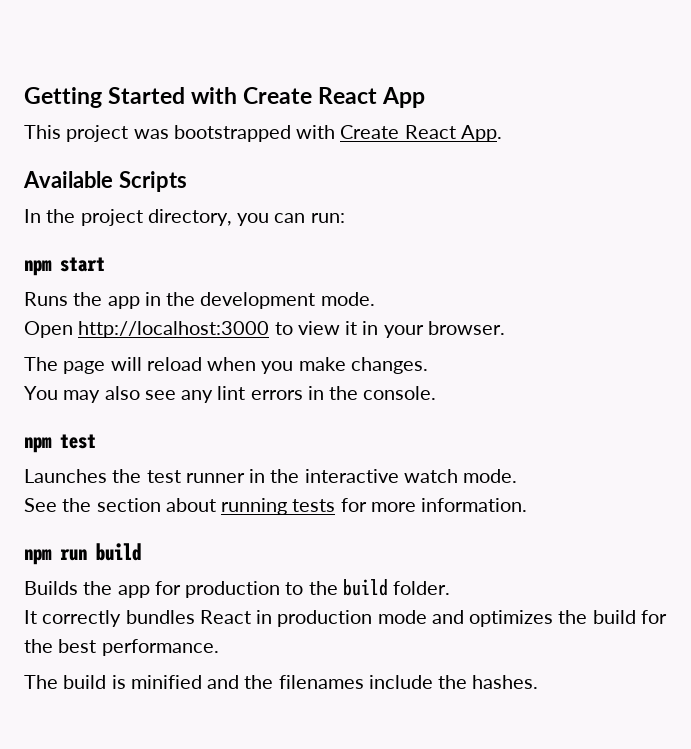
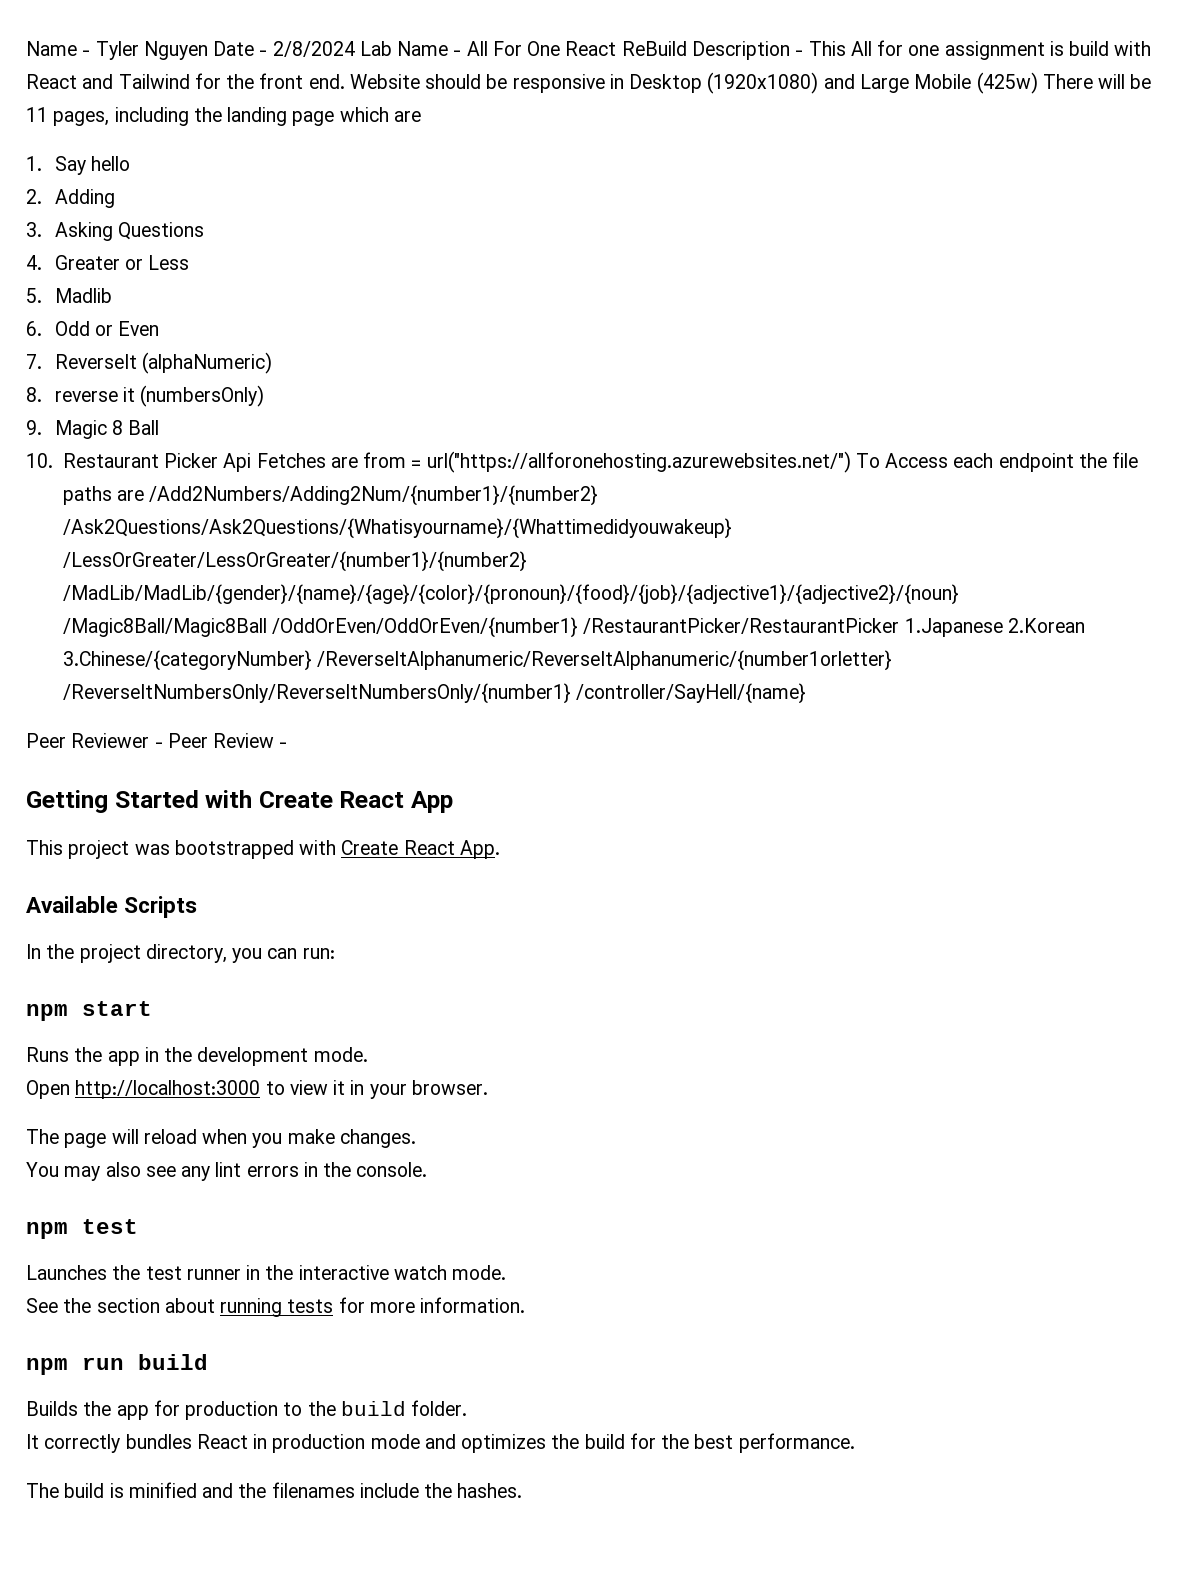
+ Name - Tyler Nguyen Date - 2/8/2024 Lab Name - All For One React ReBuild Description - This All for one assignment is build with React and Tailwind for the front end. Website should be responsive in Desktop (1920x1080) and Large Mobile (425w) There will be 11 pages, including the landing page which are
+ 1. Say hello
+ 2. Adding
+ 3. Asking Questions
+ 4. Greater or Less
+ 5. Madlib
+ 6. Odd or Even
+ 7. ReverseIt (alphaNumeric)
+ 8. reverse it (numbersOnly)
+ 9. Magic 8 Ball
+ 10. Restaurant Picker Api Fetches are from = url("https://allforonehosting.azurewebsites.net/") To Access each endpoint the file paths are /Add2Numbers/Adding2Num/{number1}/{number2} /Ask2Questions/Ask2Questions/{Whatisyourname}/{Whattimedidyouwakeup} /LessOrGreater/LessOrGreater/{number1}/{number2} /MadLib/MadLib/{gender}/{name}/{age}/{color}/{pronoun}/{food}/{job}/{adjective1}/{adjective2}/{noun} /Magic8Ball/Magic8Ball /OddOrEven/OddOrEven/{number1} /RestaurantPicker/RestaurantPicker 1.Japanese 2.Korean 3.Chinese/{categoryNumber} /ReverseItAlphanumeric/ReverseItAlphanumeric/{number1orletter} /ReverseItNumbersOnly/ReverseItNumbersOnly/{number1} /controller/SayHell/{name}
+ Peer Reviewer - Peer Review -

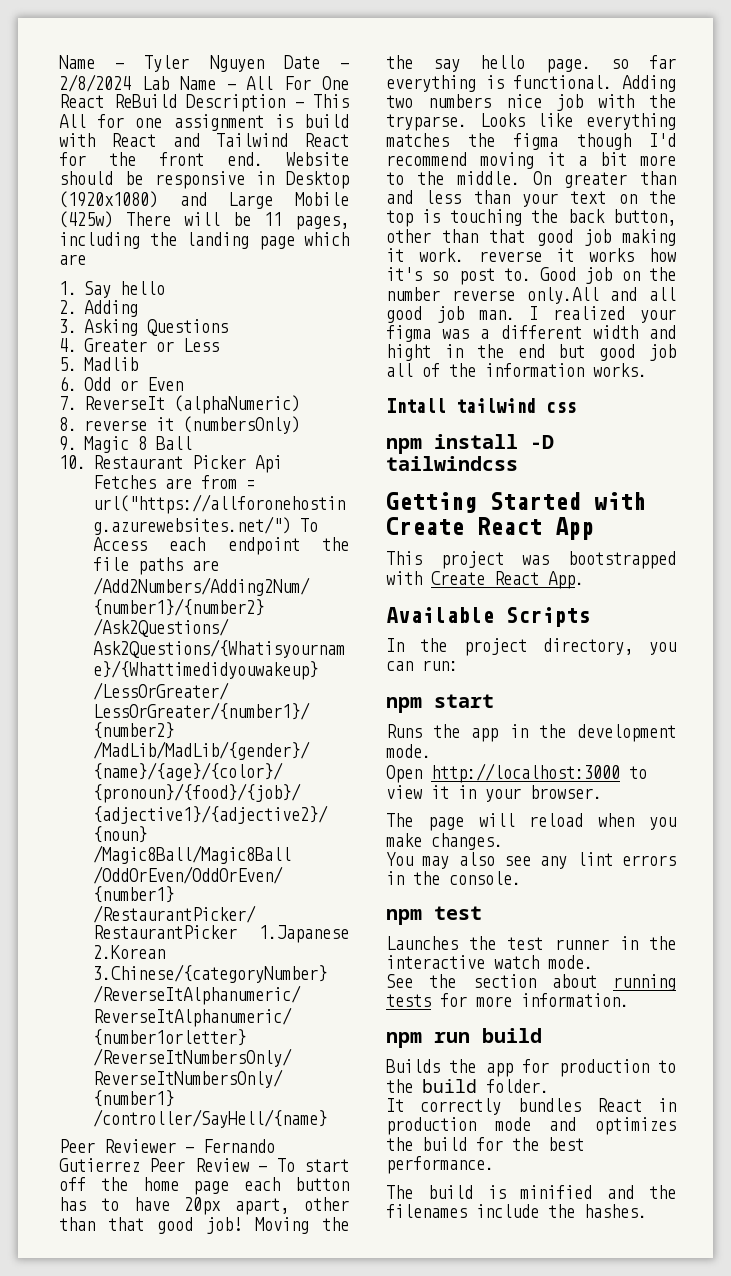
- Name - Tyler Nguyen Date - 2/8/2024 Lab Name - All For One React ReBuild Description - This All for one assignment is build with React and Tailwind for the front end.
+ Name - Tyler Nguyen Date - 2/8/2024 Lab Name - All For One React ReBuild Description - This All for one assignment is build with React and Tailwind React for the front end.
- Peer Reviewer - Peer Review -
+ Peer Reviewer - Fernando Gutierrez Peer Review - To start off the home page each button has to have 20px apart, other than that good job! Moving the the say hello page. so far everything is functional. Adding two numbers nice job with the tryparse. Looks like everything matches the figma though I'd recommend moving it a bit more to the middle. On greater than and less than your text on the top is touching the back button, other than that good job making it work. reverse it works how it's so post to. Good job on the number reverse only.All and all good job man. I realized your figma was a different width and hight in the end but good job all of the information works.
+ Intall tailwind css
+ npm install -D tailwindcss

